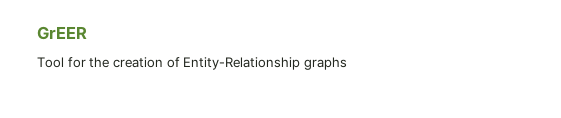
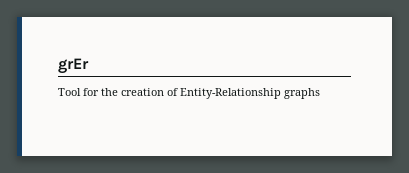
- GrEER
+ grEr

